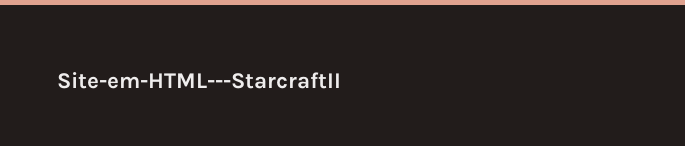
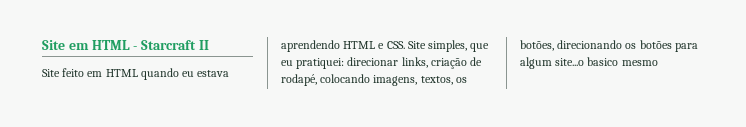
- Site-em-HTML---StarcraftII
+ Site em HTML - Starcraft II
+ Site feito em HTML quando eu estava aprendendo HTML e CSS. Site simples, que eu pratiquei: direcionar links, criação de rodapé, colocando imagens, textos, os botões, direcionando os botões para algum site...o basico mesmo

